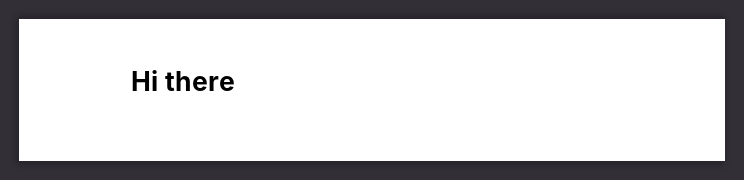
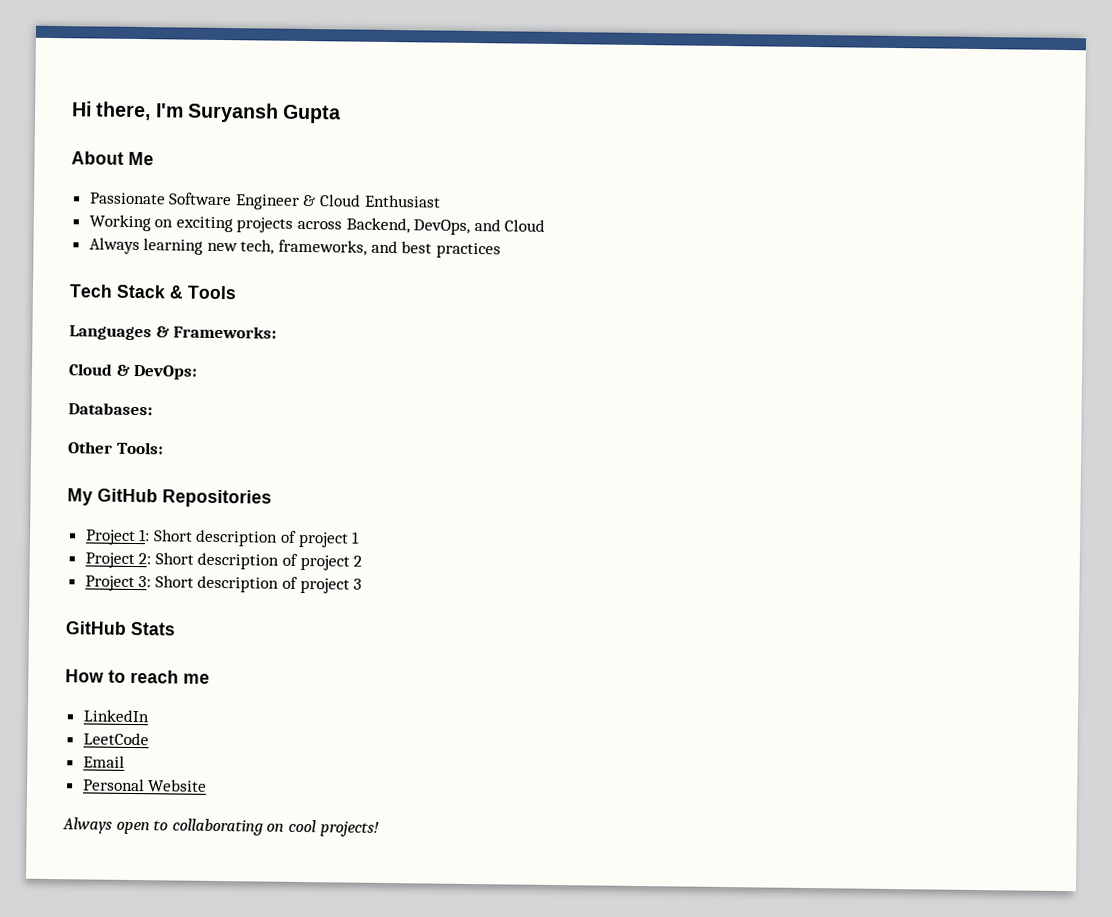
- Hi there
+ Hi there, I'm Suryansh Gupta
+ About Me
+ Passionate Software Engineer & Cloud Enthusiast
+ Working on exciting projects across Backend, DevOps, and Cloud
+ Always learning new tech, frameworks, and best practices
+ Tech Stack & Tools
+ Languages & Frameworks:
+ Cloud & DevOps:
+ Databases:
+ Other Tools:
+ My GitHub Repositories
+ Project 1: Short description of project 1
+ Project 2: Short description of project 2
+ Project 3: Short description of project 3
+ GitHub Stats
+ How to reach me
+ LinkedIn
+ LeetCode
+ Email
+ Personal Website
+ Always open to collaborating on cool projects!

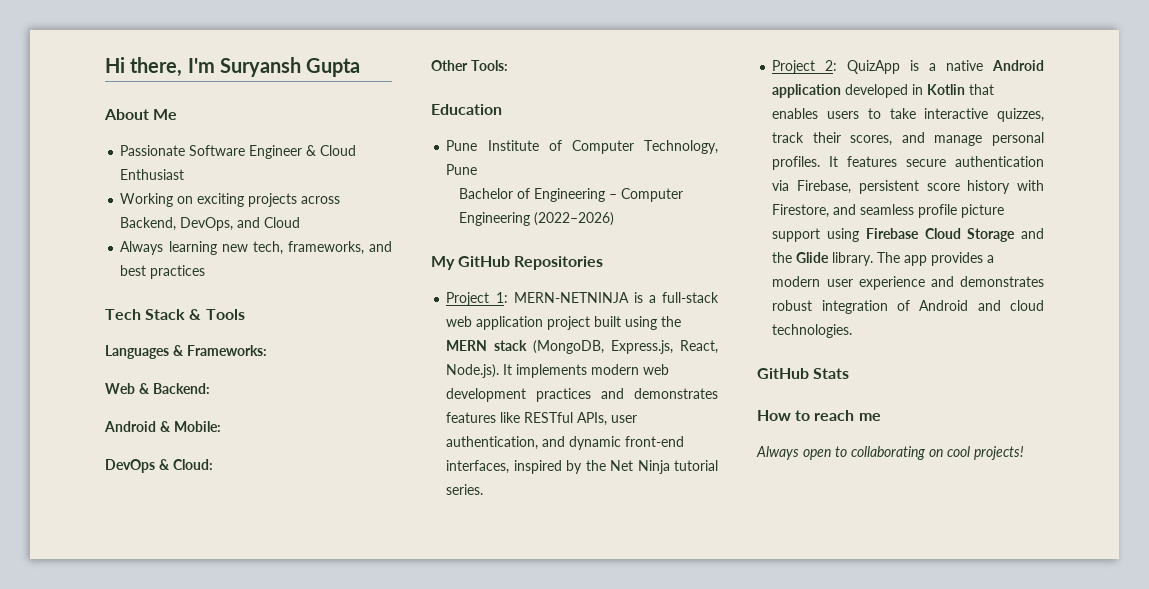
- Cloud & DevOps:
- Databases:
+ Web & Backend:
+ Android & Mobile:
+ DevOps & Cloud:
  Other Tools:
+ Education
+ Pune Institute of Computer Technology, Pune
+ Bachelor of Engineering – Computer Engineering (2022–2026)
- Project 1: Short description of project 1
- Project 2: Short description of project 2
- Project 3: Short description of project 3
+ Project 1: MERN-NETNINJA is a full-stack web application project built using the MERN stack (MongoDB, Express.js, React, Node.js). It implements modern web development practices and demonstrates features like RESTful APIs, user authentication, and dynamic front-end interfaces, inspired by the Net Ninja tutorial series.
+ Project 2: QuizApp is a native Android application developed in Kotlin that enables users to take interactive quizzes, track their scores, and manage personal profiles. It features secure authentication via Firebase, persistent score history with Firestore, and seamless profile picture support using Firebase Cloud Storage and the Glide library. The app provides a modern user experience and demonstrates robust integration of Android and cloud technologies.
- LinkedIn
- LeetCode
- Email
- Personal Website

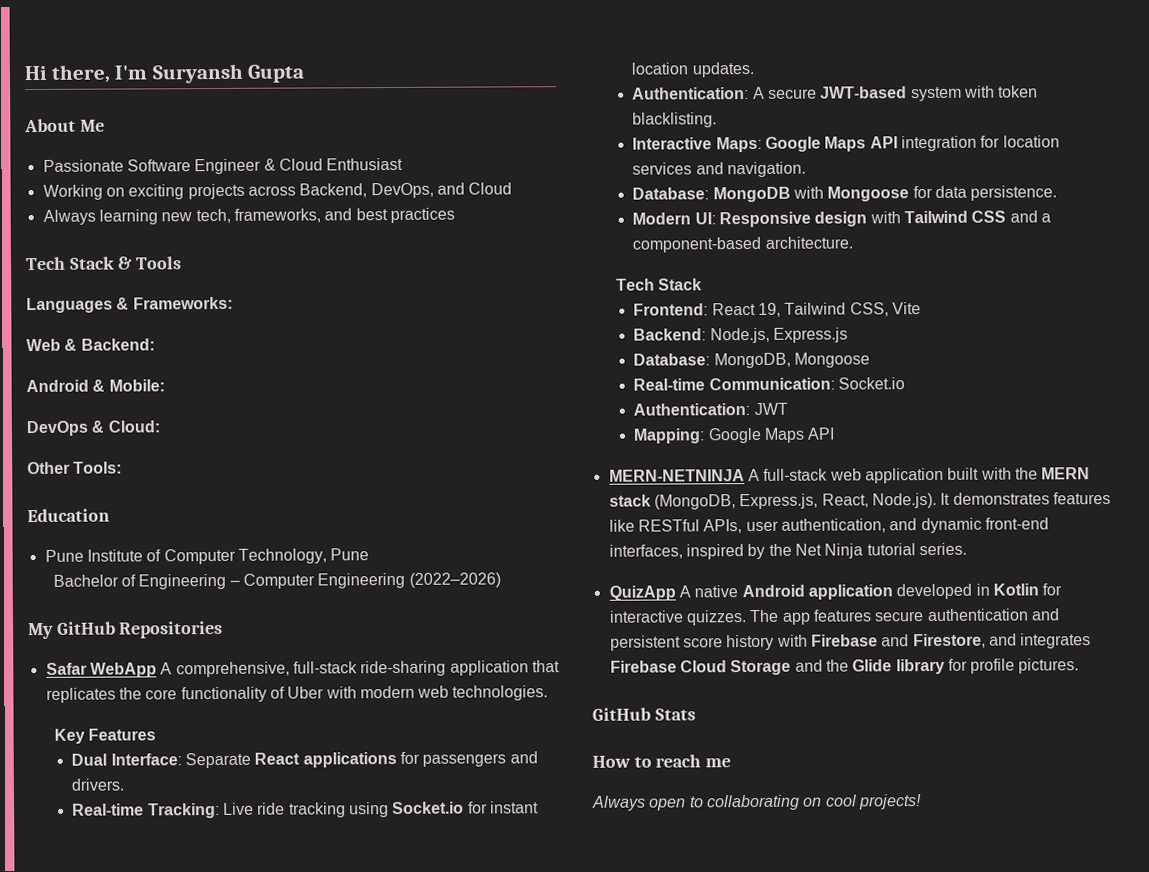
- Project 1: MERN-NETNINJA is a full-stack web application project built using the MERN stack (MongoDB, Express.js, React, Node.js). It implements modern web development practices and demonstrates features like RESTful APIs, user authentication, and dynamic front-end interfaces, inspired by the Net Ninja tutorial series.
+ Safar WebApp A comprehensive, full-stack ride-sharing application that replicates the core functionality of Uber with modern web technologies.
+ Key Features
+ Dual Interface: Separate React applications for passengers and drivers.
+ Real-time Tracking: Live ride tracking using Socket.io for instant location updates.
+ Authentication: A secure JWT-based system with token blacklisting.
+ Interactive Maps: Google Maps API integration for location services and navigation.
+ Database: MongoDB with Mongoose for data persistence.
+ Modern UI: Responsive design with Tailwind CSS and a component-based architecture.
+ Tech Stack
+ Frontend: React 19, Tailwind CSS, Vite
+ Backend: Node.js, Express.js
+ Database: MongoDB, Mongoose
+ Real-time Communication: Socket.io
+ Authentication: JWT
+ Mapping: Google Maps API
+ MERN-NETNINJA A full-stack web application built with the MERN stack (MongoDB, Express.js, React, Node.js). It demonstrates features like RESTful APIs, user authentication, and dynamic front-end interfaces, inspired by the Net Ninja tutorial series.
- Project 2: QuizApp is a native Android application developed in Kotlin that enables users to take interactive quizzes, track their scores, and manage personal profiles. It features secure authentication via Firebase, persistent score history with Firestore, and seamless profile picture support using Firebase Cloud Storage and the Glide library. The app provides a modern user experience and demonstrates robust integration of Android and cloud technologies.
+ QuizApp A native Android application developed in Kotlin for interactive quizzes. The app features secure authentication and persistent score history with Firebase and Firestore, and integrates Firebase Cloud Storage and the Glide library for profile pictures.

